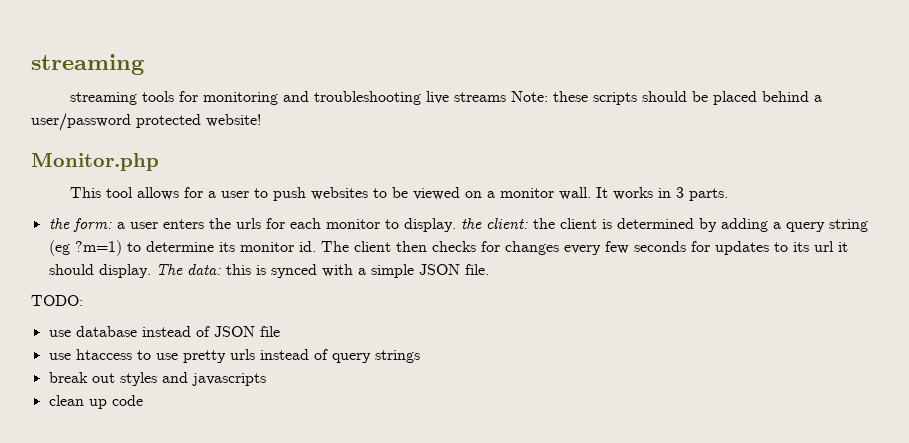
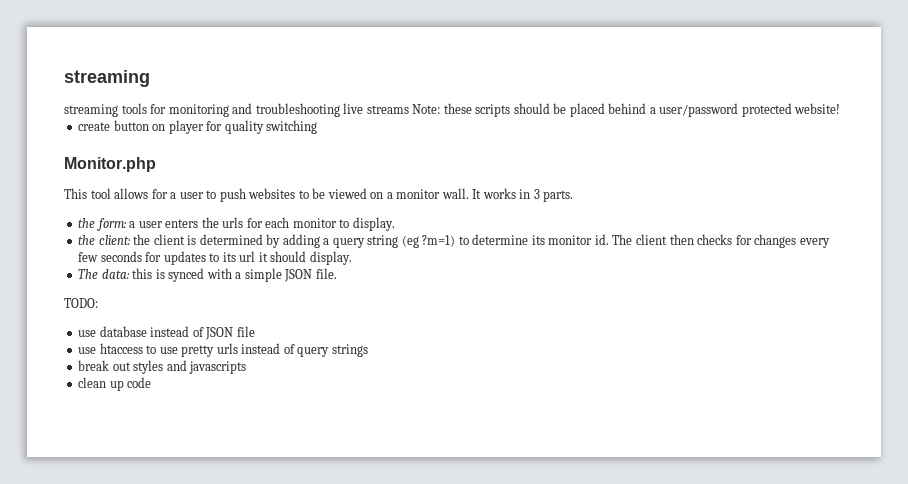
+ create button on player for quality switching
- the form: a user enters the urls for each monitor to display. the client: the client is determined by adding a query string (eg ?m=1) to determine its monitor id.
+ the form: a user enters the urls for each monitor to display.
+ the client: the client is determined by adding a query string (eg ?m=1) to determine its monitor id.
- The client then checks for changes every few seconds for updates to its url it should display. The data: this is synced with a simple JSON file.
+ The client then checks for changes every few seconds for updates to its url it should display.
+ The data: this is synced with a simple JSON file.

